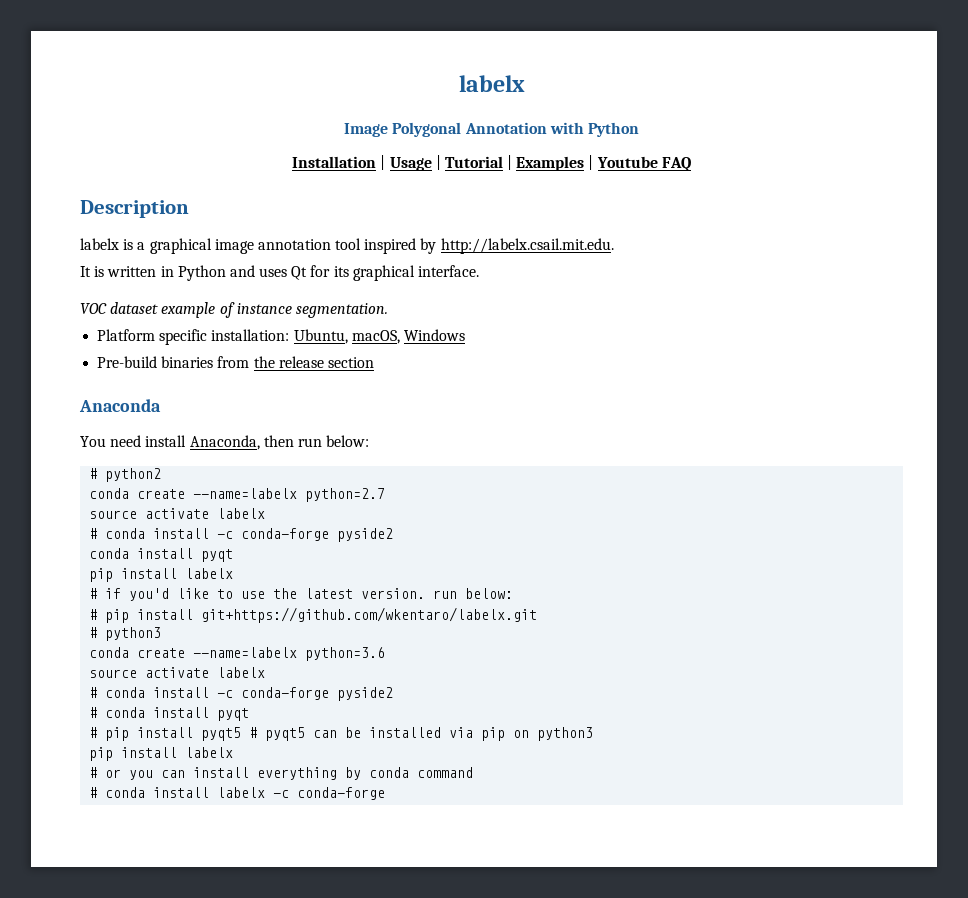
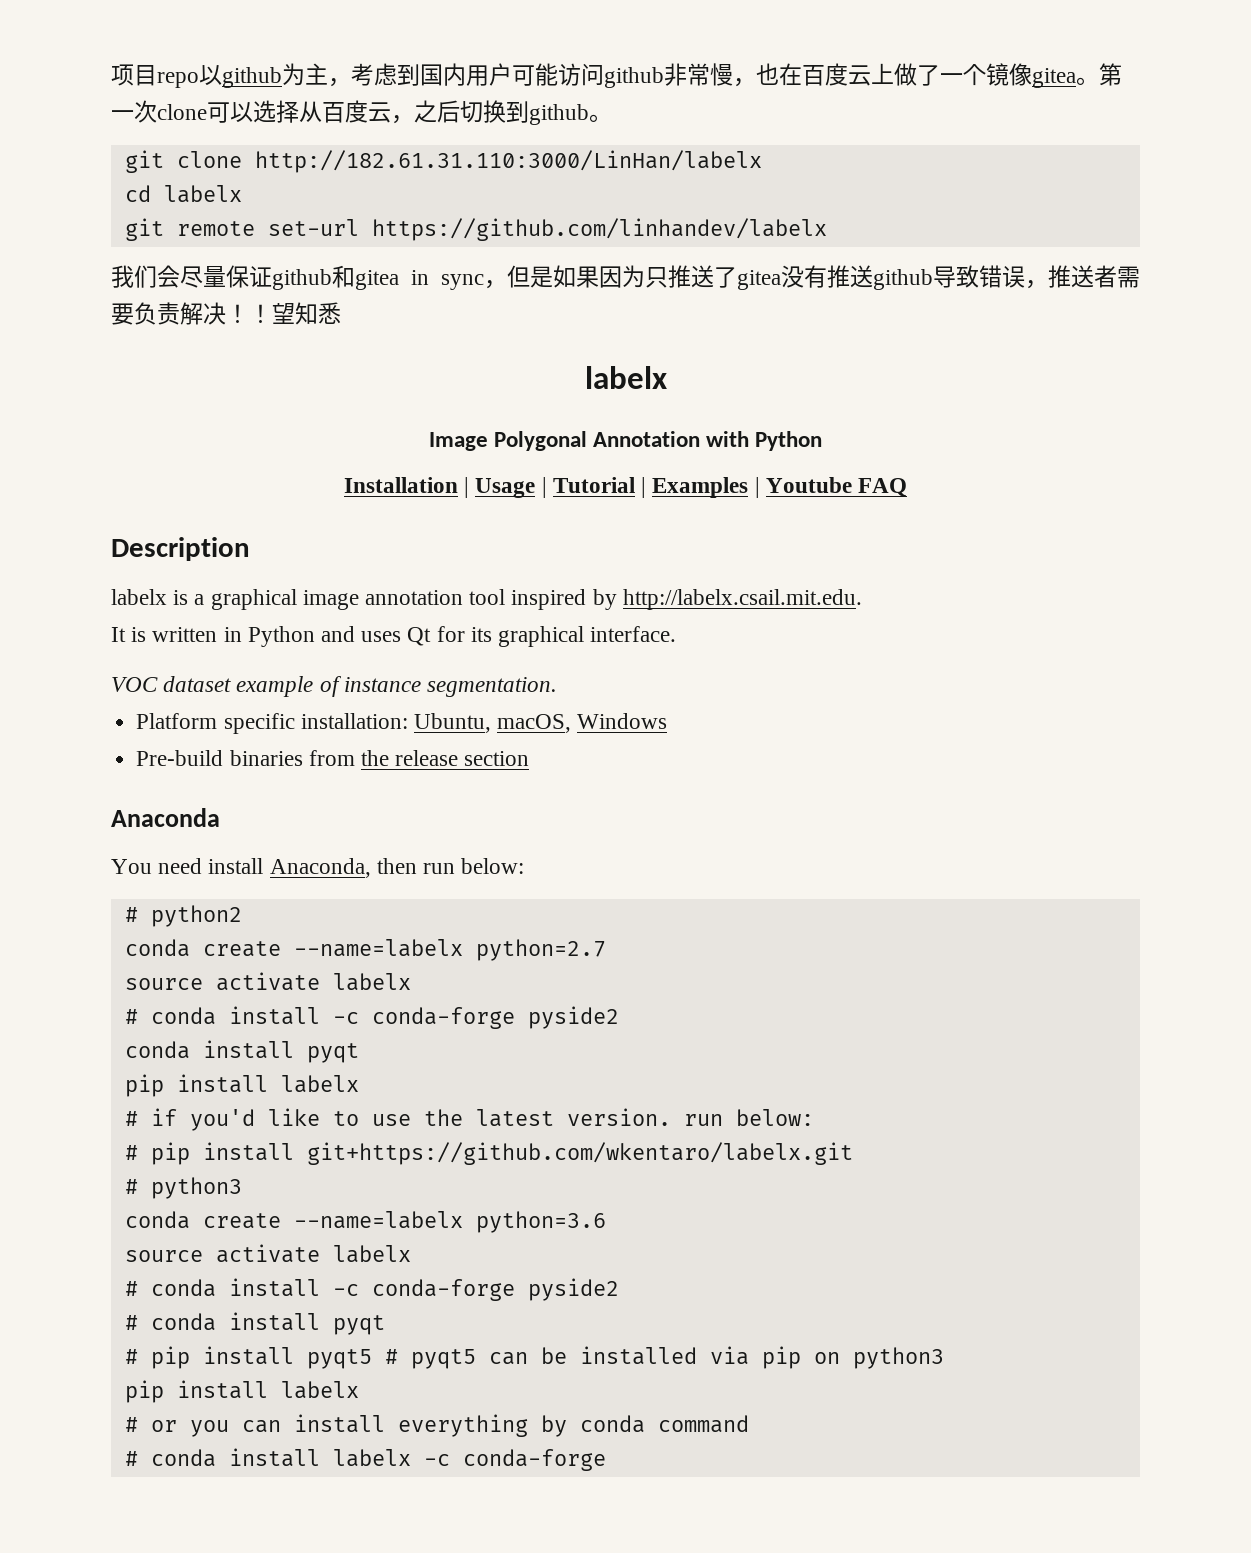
+ 项目repo以github为主，考虑到国内用户可能访问github非常慢，也在百度云上做了一个镜像gitea。第一次clone可以选择从百度云，之后切换到github。
+ git clone http://182.61.31.110:3000/LinHan/labelx
+ cd labelx
+ git remote set-url https://github.com/linhandev/labelx
+ 我们会尽量保证github和gitea in sync，但是如果因为只推送了gitea没有推送github导致错误，推送者需要负责解决！！望知悉

